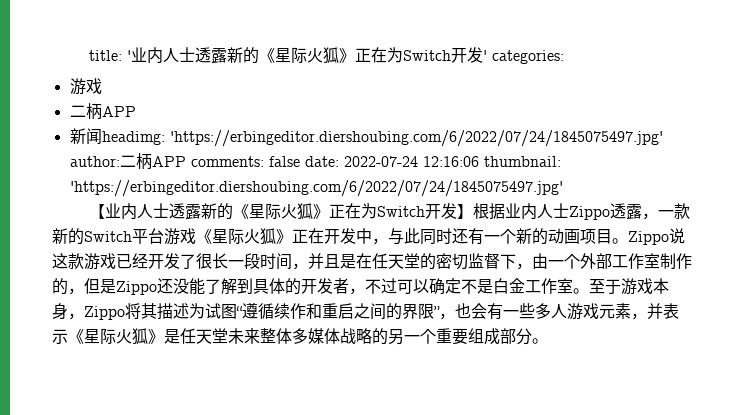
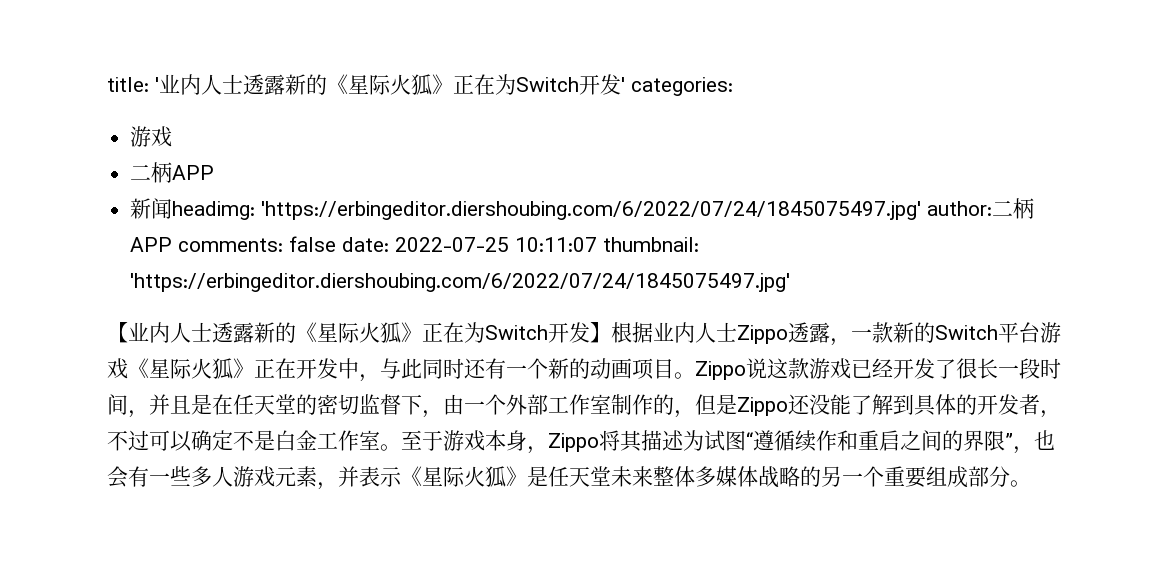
- 新闻headimg: 'https://erbingeditor.diershoubing.com/6/2022/07/24/1845075497.jpg' author:二柄APP comments: false date: 2022-07-24 12:16:06 thumbnail: 'https://erbingeditor.diershoubing.com/6/2022/07/24/1845075497.jpg'
+ 新闻headimg: 'https://erbingeditor.diershoubing.com/6/2022/07/24/1845075497.jpg' author:二柄APP comments: false date: 2022-07-25 10:11:07 thumbnail: 'https://erbingeditor.diershoubing.com/6/2022/07/24/1845075497.jpg'

